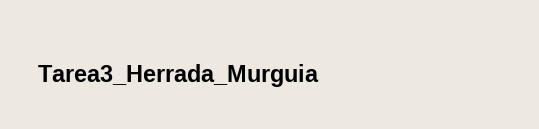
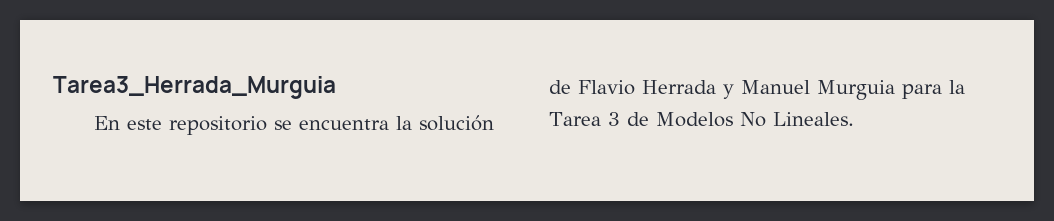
+ En este repositorio se encuentra la solución de Flavio Herrada y Manuel Murguia para la Tarea 3 de Modelos No Lineales.

